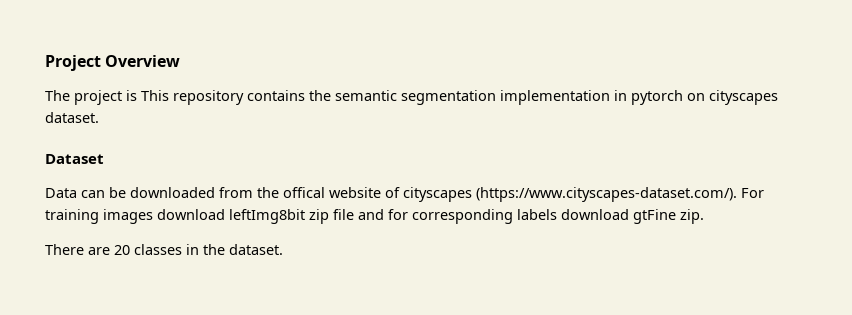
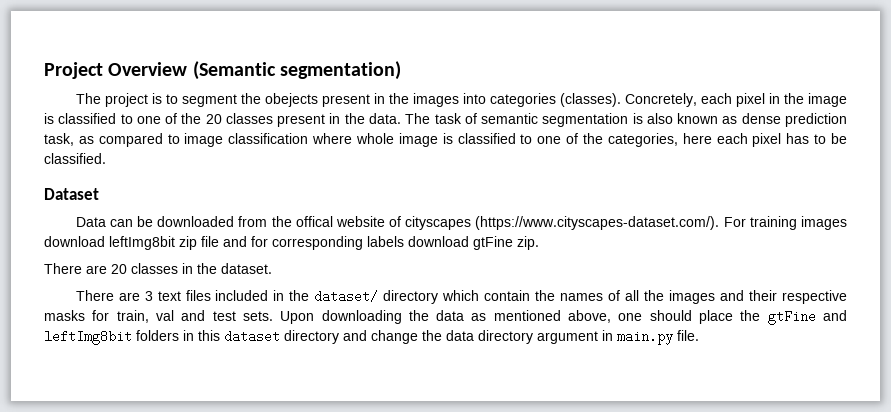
- Project Overview
+ Project Overview (Semantic segmentation)
- The project is This repository contains the semantic segmentation implementation in pytorch on cityscapes dataset.
+ The project is to segment the obejects present in the images into categories (classes). Concretely, each pixel in the image is classified to one of the 20 classes present in the data. The task of semantic segmentation is also known as dense prediction task, as compared to image classification where whole image is classified to one of the categories, here each pixel has to be classified.
+ There are 3 text files included in the dataset/ directory which contain the names of all the images and their respective masks for train, val and test sets. Upon downloading the data as mentioned above, one should place the gtFine and leftImg8bit folders in this dataset directory and change the data directory argument in main.py file.

